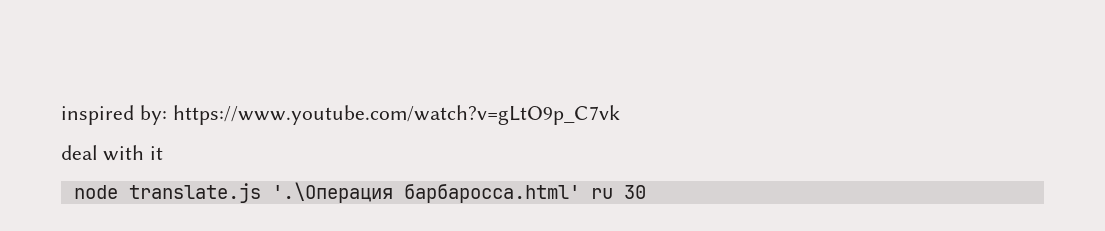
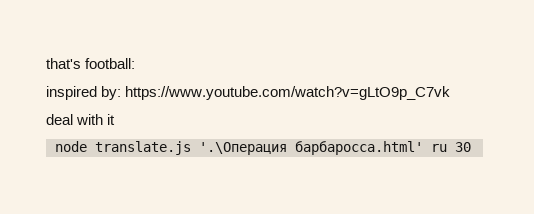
+ that's football:

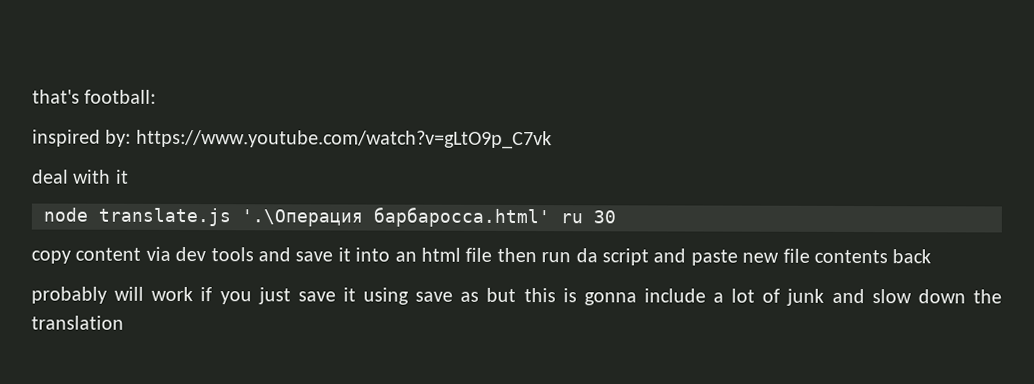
+ copy content via dev tools and save it into an html file then run da script and paste new file contents back
+ probably will work if you just save it using save as but this is gonna include a lot of junk and slow down the translation

